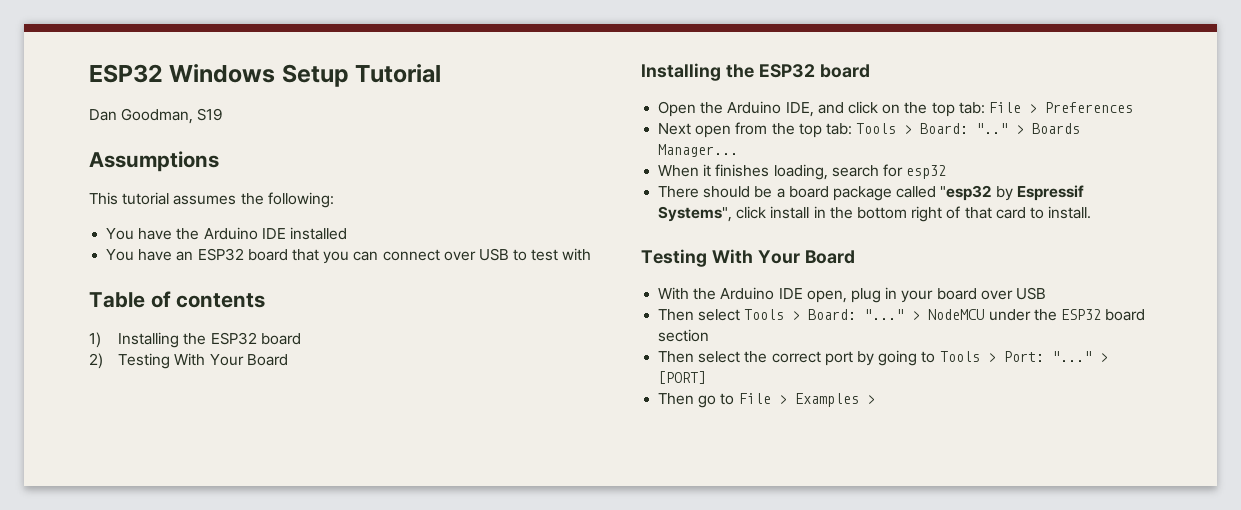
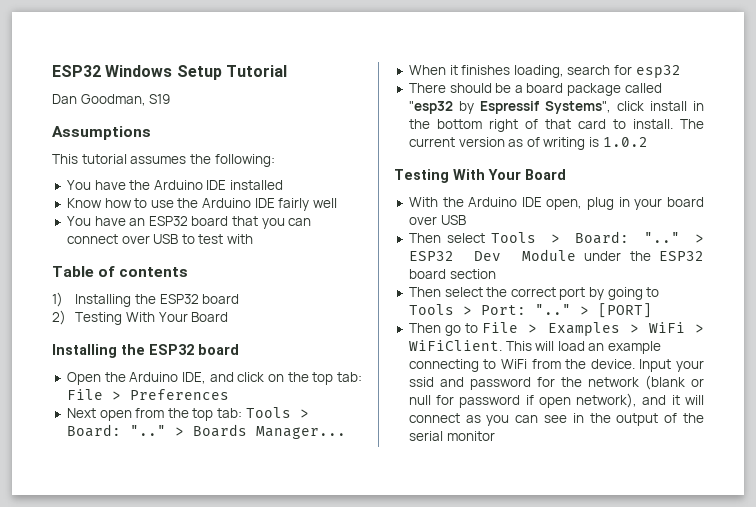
+ Know how to use the Arduino IDE fairly well
+ The current version as of writing is 1.0.2
- Then select Tools > Board: "..." > NodeMCU under the ESP32 board section
+ Then select Tools > Board: ".." > ESP32 Dev Module under the ESP32 board section
- Then select the correct port by going to Tools > Port: "..."
+ Then select the correct port by going to Tools > Port: ".."
- Then go to File > Examples >
+ Then go to File > Examples > WiFi > WiFiClient. This will load an example connecting to WiFi from the device. Input your ssid and password for the network (blank or null for password if open network), and it will connect as you can see in the output of the serial monitor

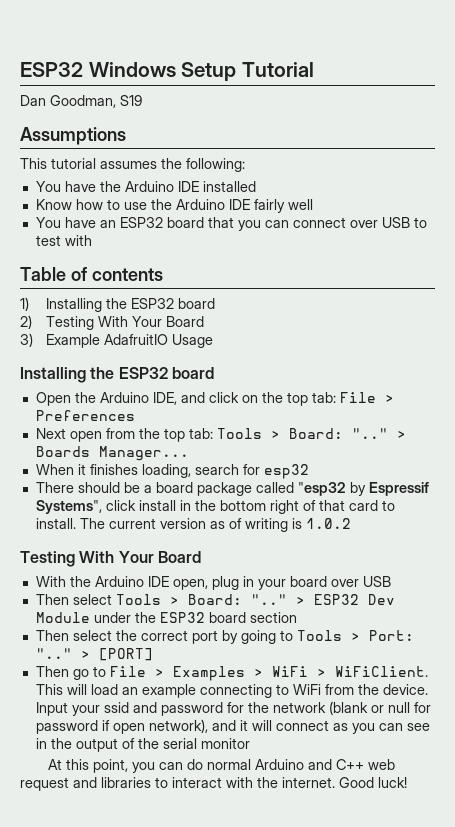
+ 3) Example AdafruitIO Usage
+ At this point, you can do normal Arduino and C++ web request and libraries to interact with the internet. Good luck!

